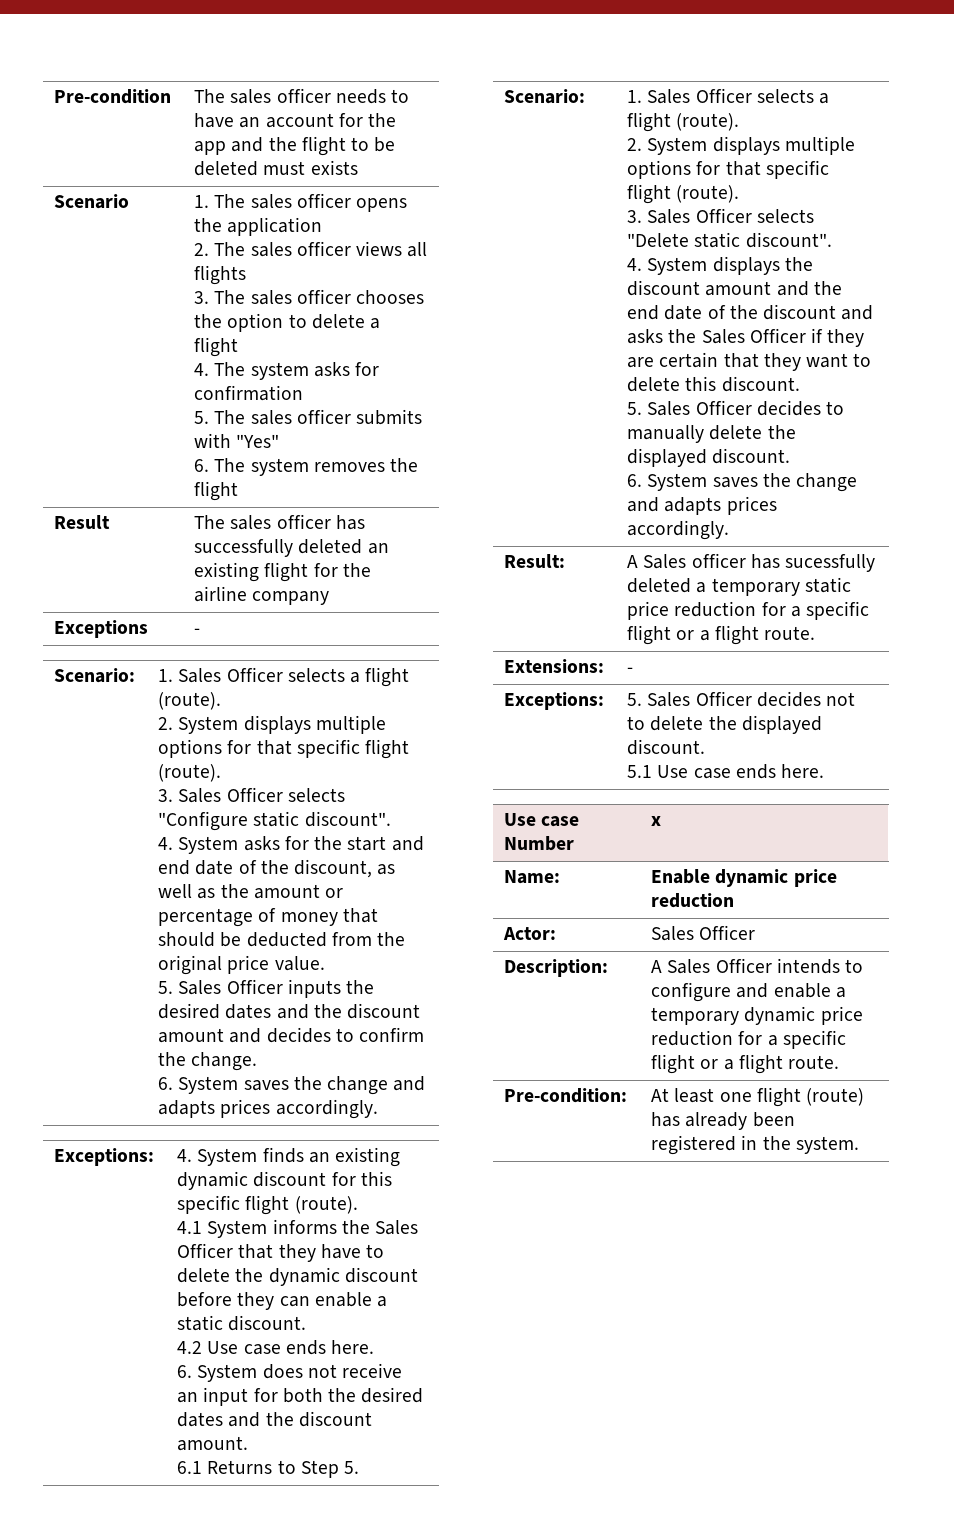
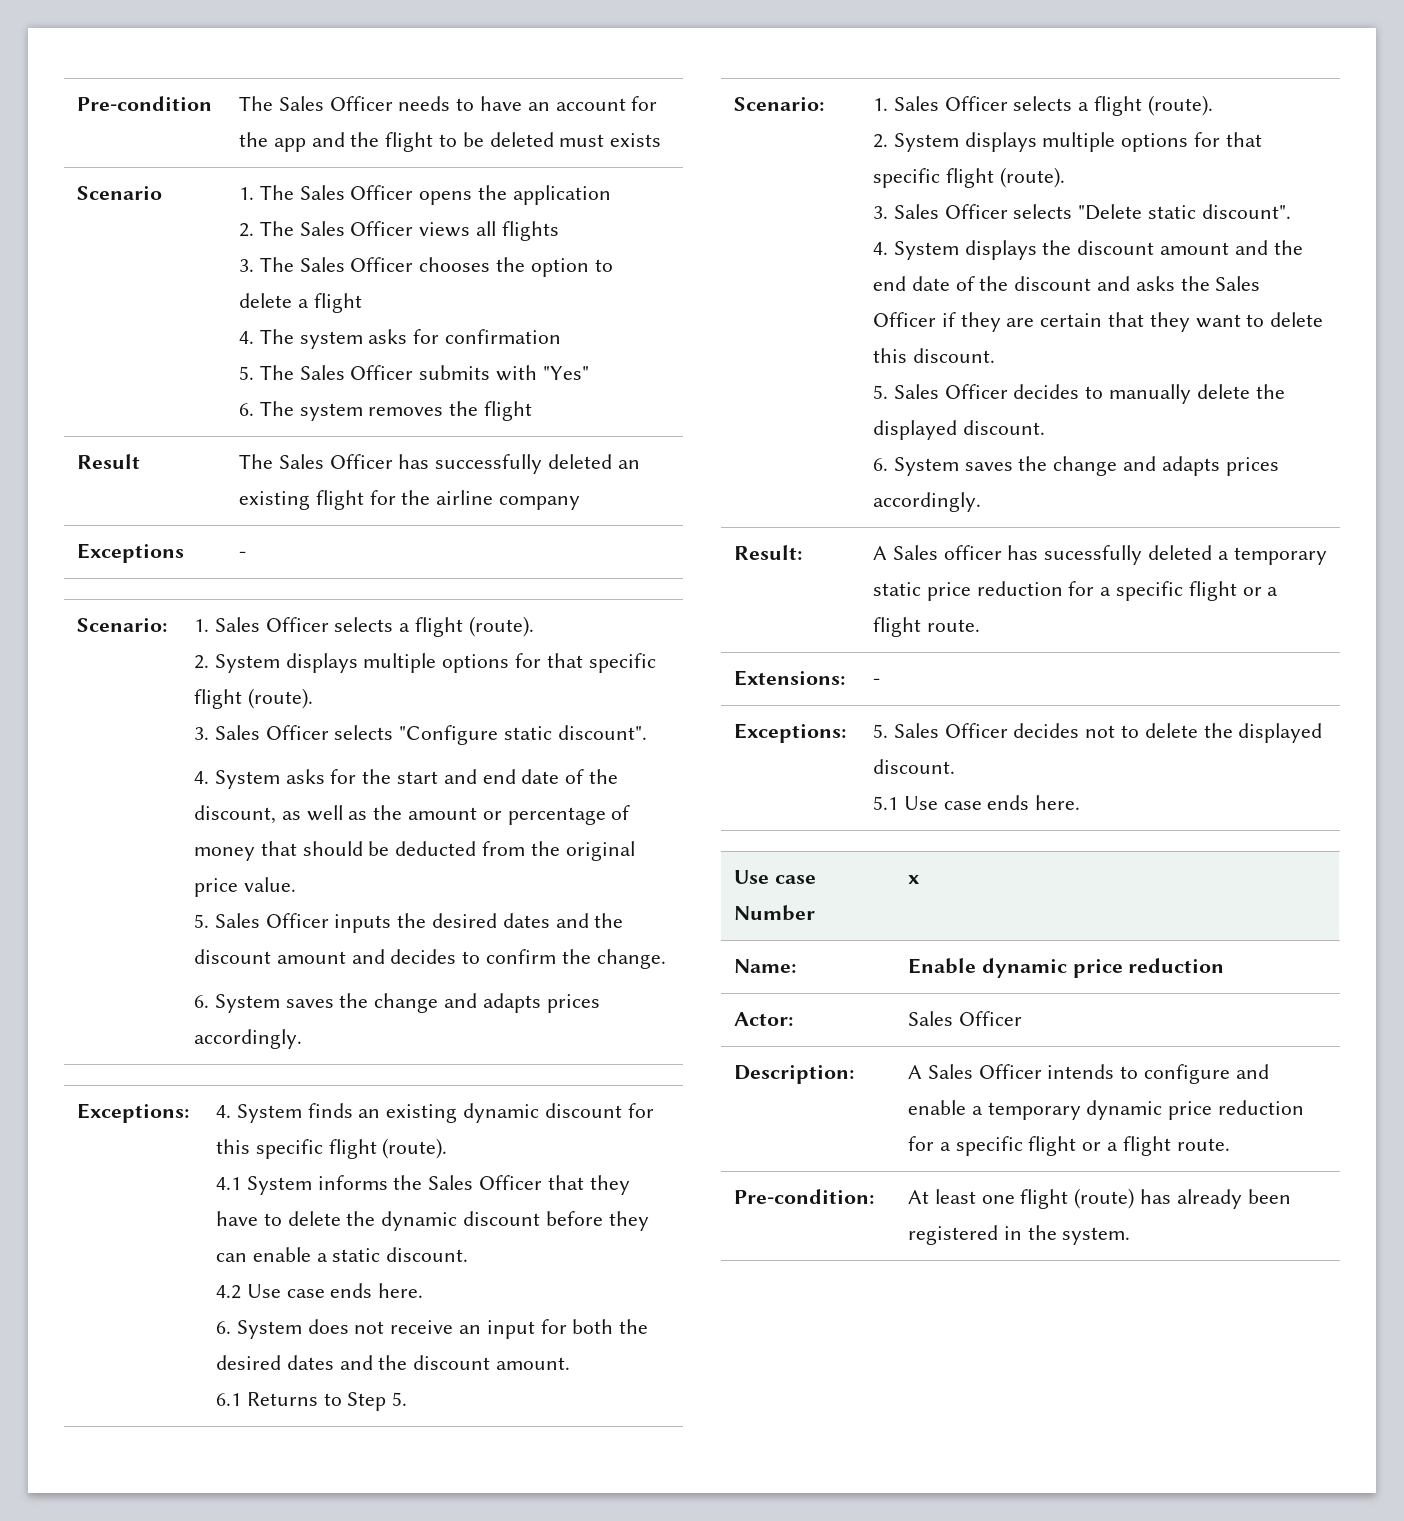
- Pre-condition | The sales officer needs to have an account for the app and the flight to be deleted must exists
+ Pre-condition | The Sales Officer needs to have an account for the app and the flight to be deleted must exists
- 1. The sales officer opens the application
+ 1. The Sales Officer opens the application
- 2. The sales officer views all flights
+ 2. The Sales Officer views all flights
- 3. The sales officer chooses the option to delete a flight
+ 3. The Sales Officer chooses the option to delete a flight
- 5. The sales officer submits with "Yes"
+ 5. The Sales Officer submits with "Yes"
- Result | The sales officer has successfully deleted an existing flight for the airline company
+ Result | The Sales Officer has successfully deleted an existing flight for the airline company

